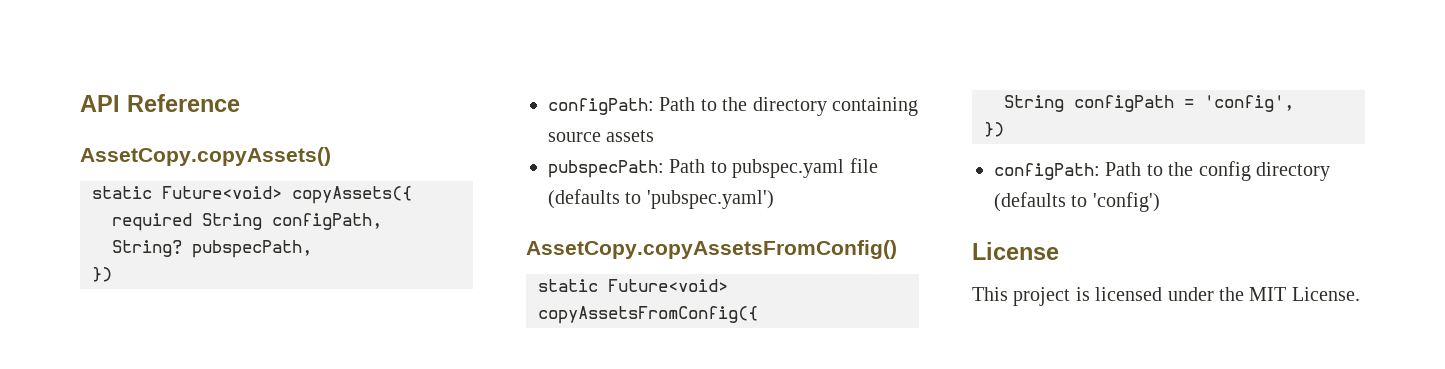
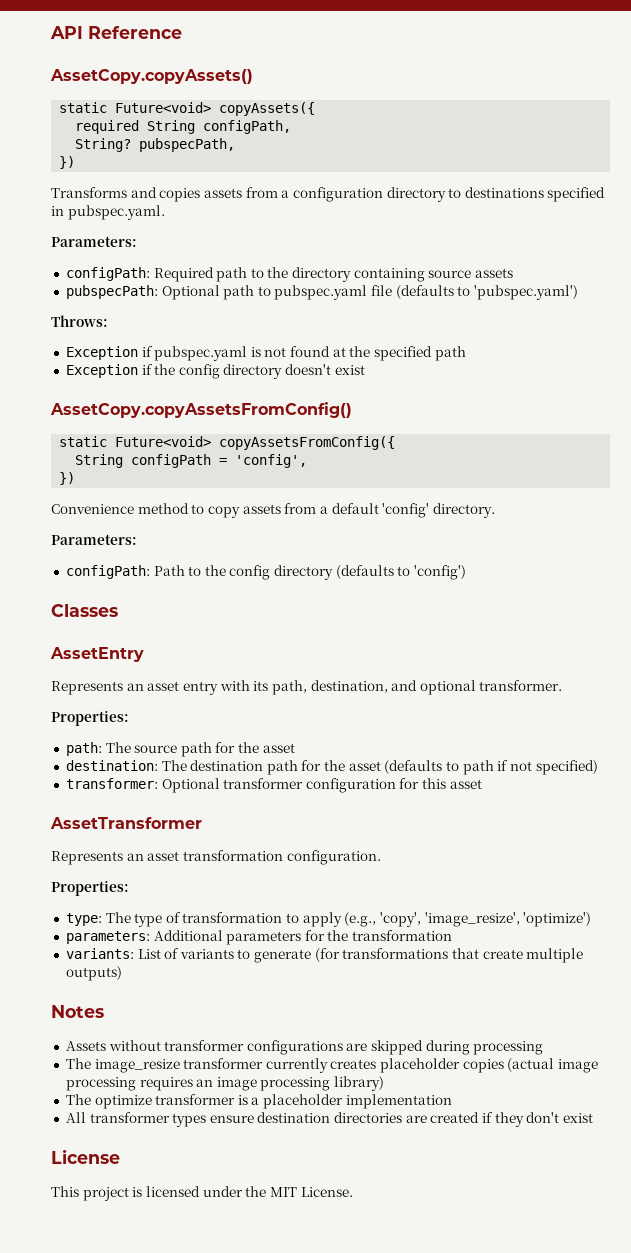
- configPath: Path to the directory containing source assets
+ Transforms and copies assets from a configuration directory to destinations specified in pubspec.yaml.
+ Parameters:
+ configPath: Required path to the directory containing source assets
- pubspecPath: Path to pubspec.yaml file (defaults to 'pubspec.yaml')
+ pubspecPath: Optional path to pubspec.yaml file (defaults to 'pubspec.yaml')
+ Throws:
+ Exception if pubspec.yaml is not found at the specified path
+ Exception if the config directory doesn't exist
+ Convenience method to copy assets from a default 'config' directory.
+ Parameters:
+ Classes
+ AssetEntry
+ Represents an asset entry with its path, destination, and optional transformer.
+ Properties:
+ path: The source path for the asset
+ destination: The destination path for the asset (defaults to path if not specified)
+ transformer: Optional transformer configuration for this asset
+ AssetTransformer
+ Represents an asset transformation configuration.
+ Properties:
+ type: The type of transformation to apply (e.g., 'copy', 'image_resize', 'optimize')
+ parameters: Additional parameters for the transformation
+ variants: List of variants to generate (for transformations that create multiple outputs)
+ Notes
+ Assets without transformer configurations are skipped during processing
+ The image_resize transformer currently creates placeholder copies (actual image processing requires an image processing library)
+ The optimize transformer is a placeholder implementation
+ All transformer types ensure destination directories are created if they don't exist

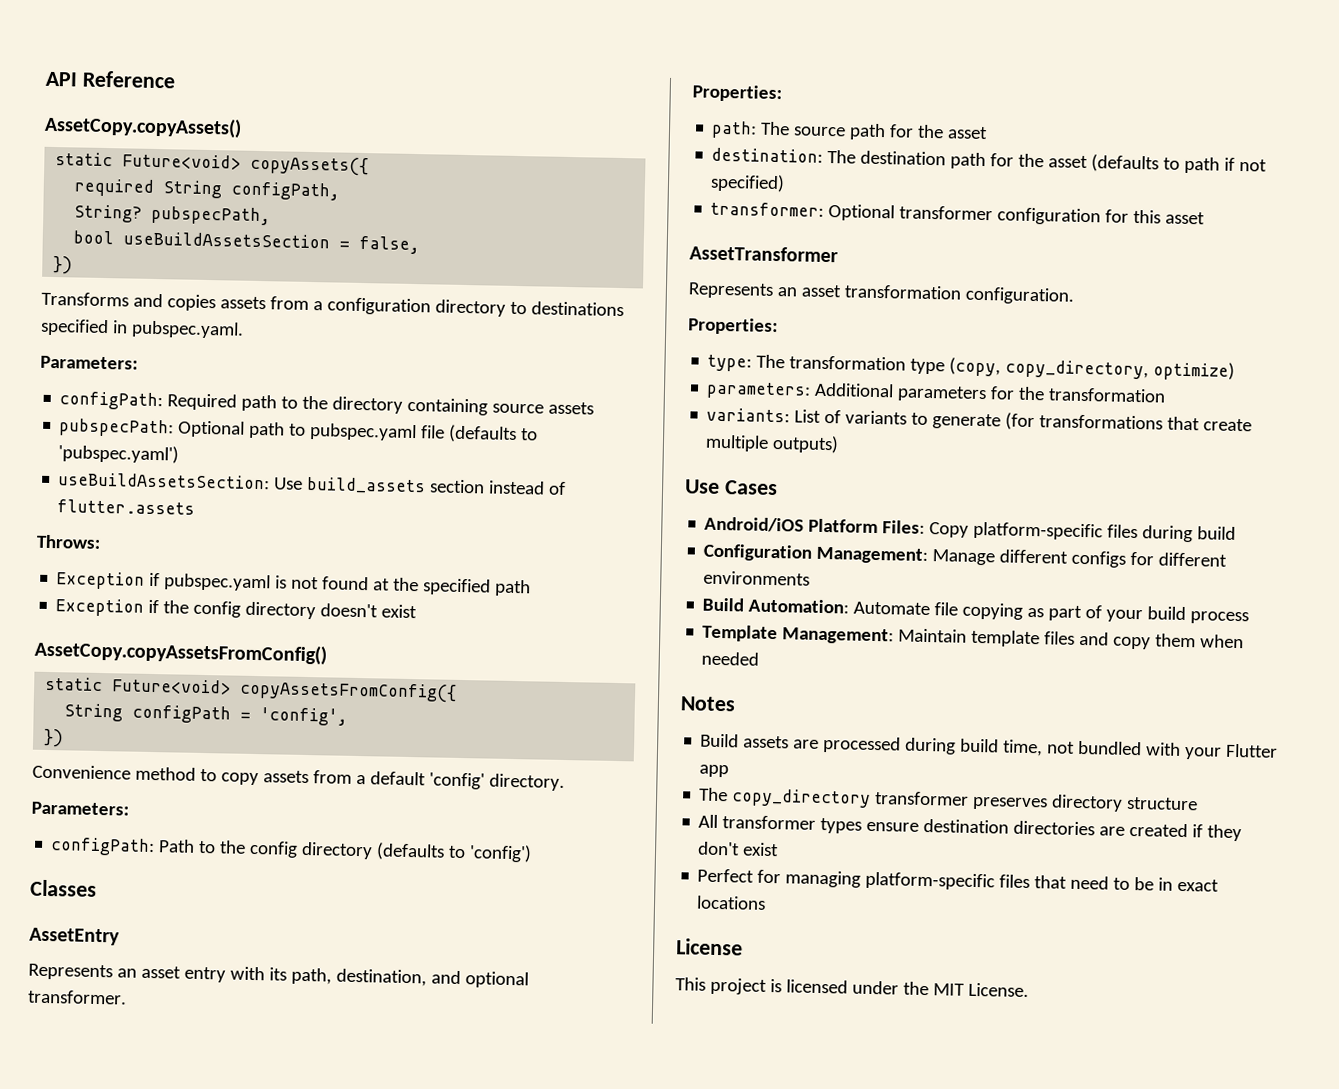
+ bool useBuildAssetsSection = false,
+ useBuildAssetsSection: Use build_assets section instead of flutter.assets
- type: The type of transformation to apply (e.g., 'copy', 'image_resize', 'optimize')
+ type: The transformation type (copy, copy_directory, optimize)
+ Use Cases
+ Android/iOS Platform Files: Copy platform-specific files during build
+ Configuration Management: Manage different configs for different environments
+ Build Automation: Automate file copying as part of your build process
+ Template Management: Maintain template files and copy them when needed
  Notes
- Assets without transformer configurations are skipped during processing
- The image_resize transformer currently creates placeholder copies (actual image processing requires an image processing library)
- The optimize transformer is a placeholder implementation
+ Build assets are processed during build time, not bundled with your Flutter app
+ The copy_directory transformer preserves directory structure
+ Perfect for managing platform-specific files that need to be in exact locations

